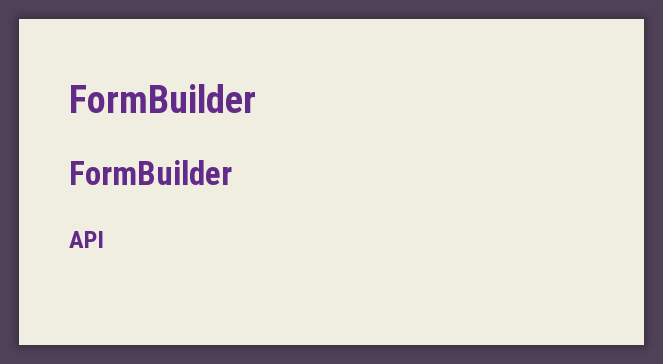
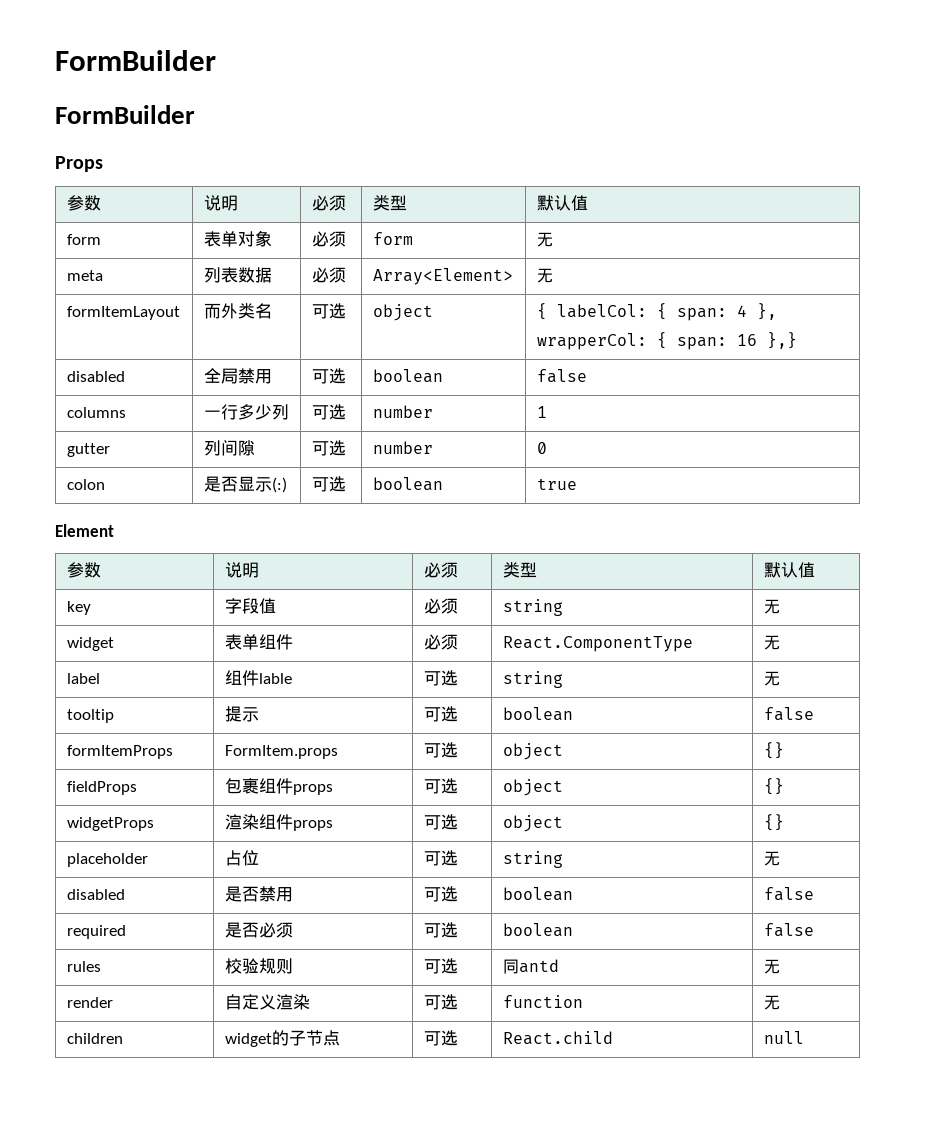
- API
+ Props
+ 参数 | 说明 | 必须 | 类型 | 默认值
+ form | 表单对象 | 必须 | form | 无
+ meta | 列表数据 | 必须 | Array<Element> | 无
+ formItemLayout | 而外类名 | 可选 | object | { labelCol: { span: 4 }, wrapperCol: { span: 16 },}
+ disabled | 全局禁用 | 可选 | boolean | false
+ columns | 一行多少列 | 可选 | number | 1
+ gutter | 列间隙 | 可选 | number | 0
+ colon | 是否显示(:) | 可选 | boolean | true
+ Element
+ 参数 | 说明 | 必须 | 类型 | 默认值
+ key | 字段值 | 必须 | string | 无
+ widget | 表单组件 | 必须 | React.ComponentType | 无
+ label | 组件lable | 可选 | string | 无
+ tooltip | 提示 | 可选 | boolean | false
+ formItemProps | FormItem.props | 可选 | object | {}
+ fieldProps | 包裹组件props | 可选 | object | {}
+ widgetProps | 渲染组件props | 可选 | object | {}
+ placeholder | 占位 | 可选 | string | 无
+ disabled | 是否禁用 | 可选 | boolean | false
+ required | 是否必须 | 可选 | boolean | false
+ rules | 校验规则 | 可选 | 同antd | 无
+ render | 自定义渲染 | 可选 | function | 无
+ children | widget的子节点 | 可选 | React.child | null

